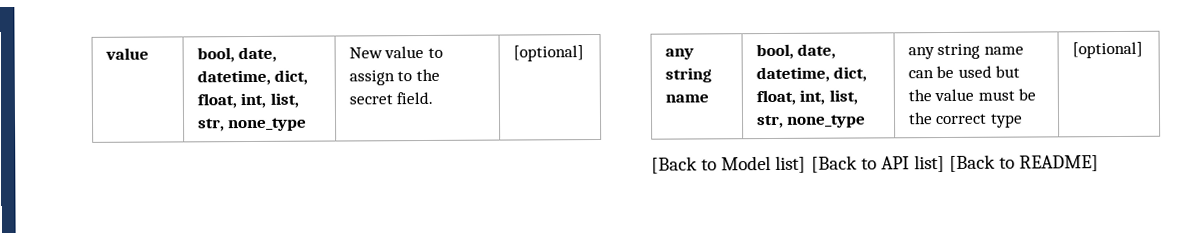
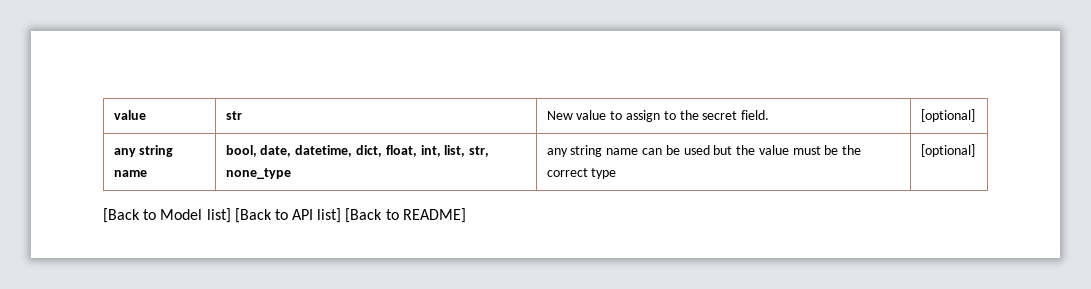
- value | bool, date, datetime, dict, float, int, list, str, none_type | New value to assign to the secret field. | [optional]
+ value | str | New value to assign to the secret field. | [optional]

